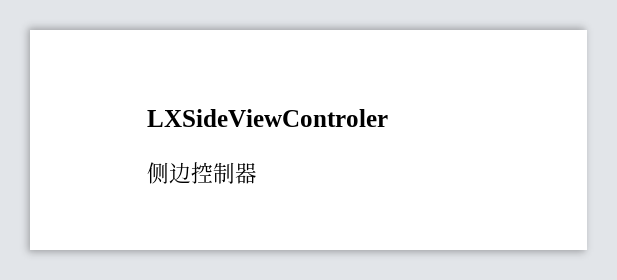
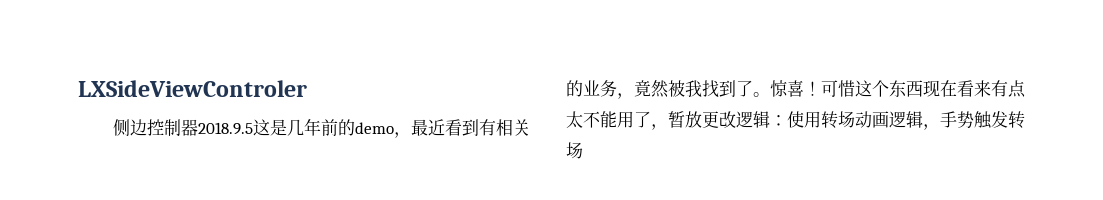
- 侧边控制器
+ 侧边控制器2018.9.5这是几年前的demo，最近看到有相关的业务，竟然被我找到了。惊喜！可惜这个东西现在看来有点太不能用了，暂放更改逻辑：使用转场动画逻辑，手势触发转场

